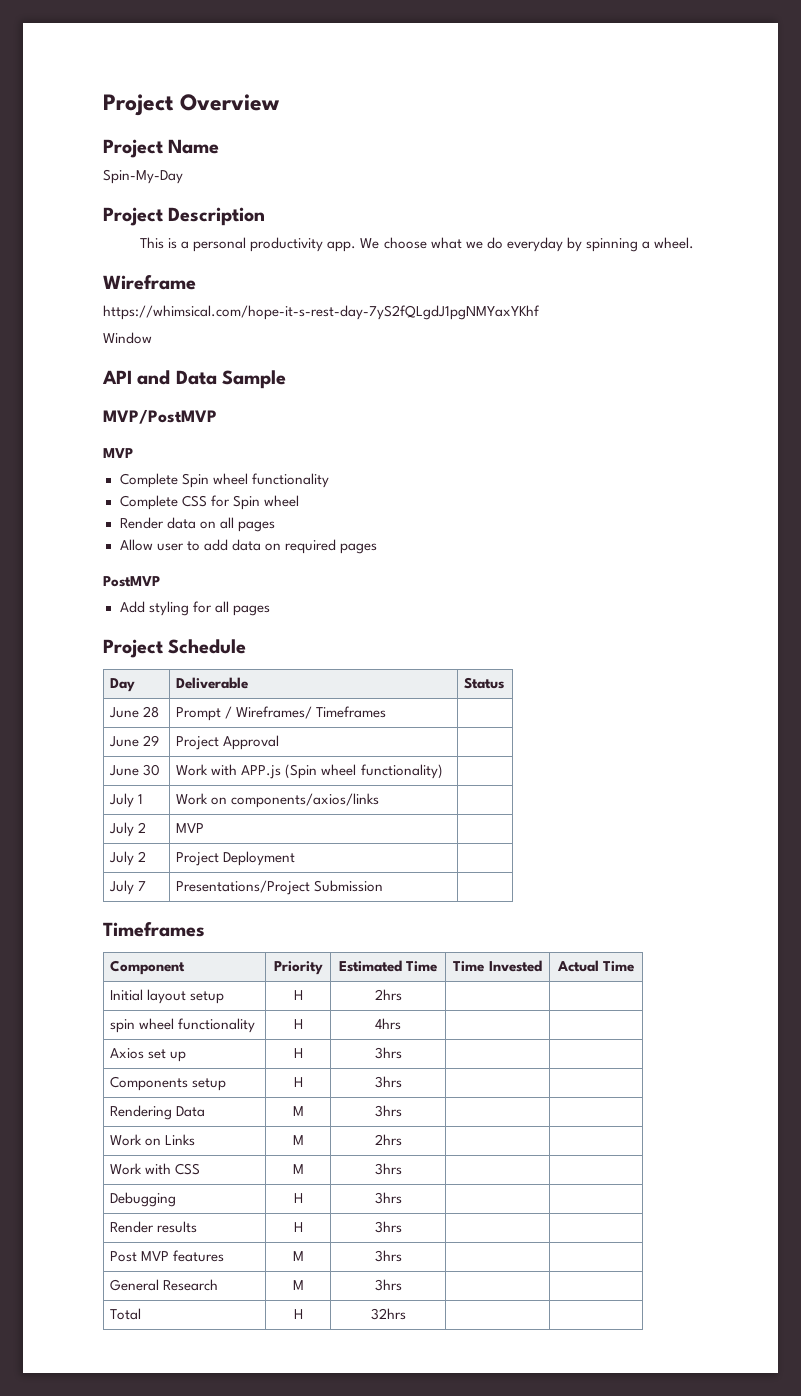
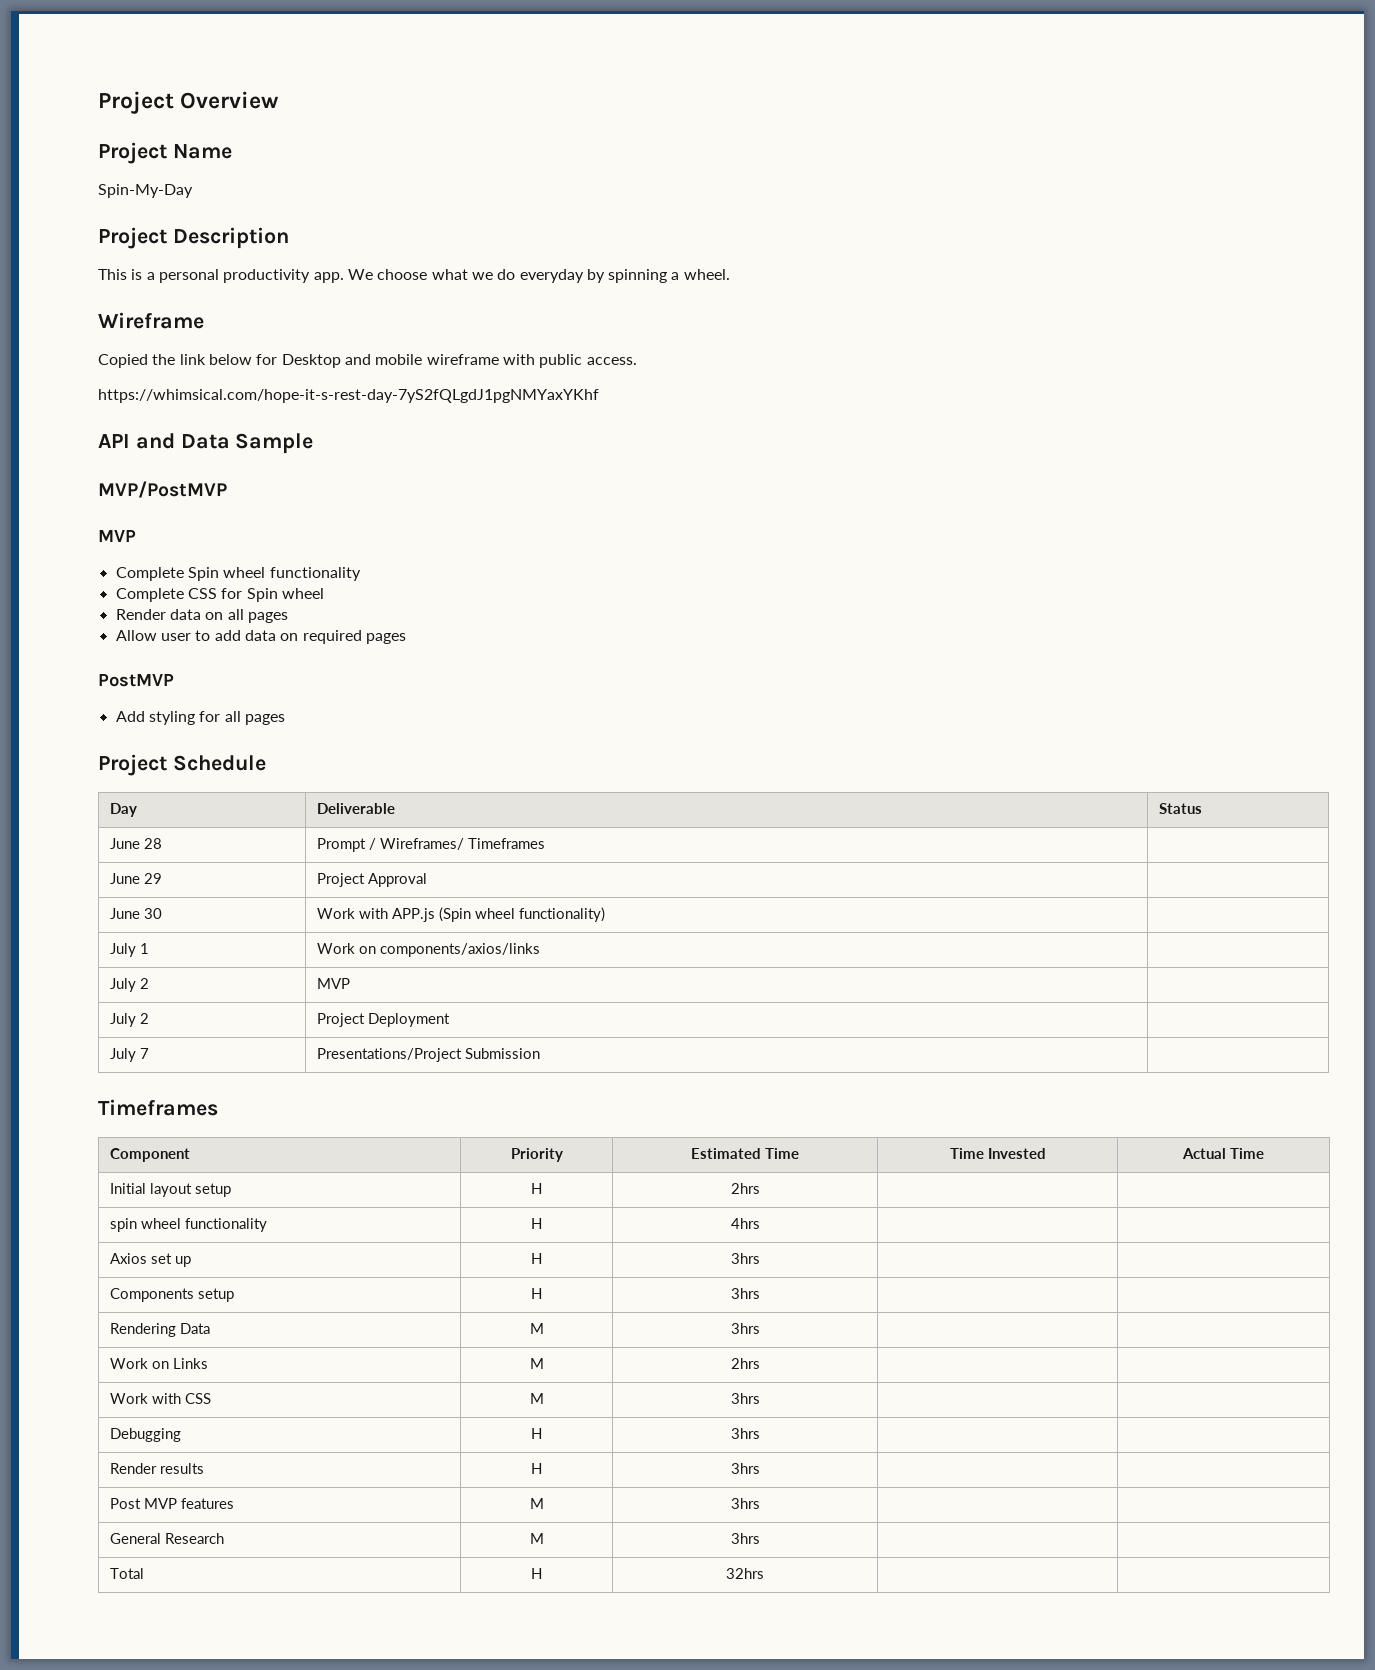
+ Copied the link below for Desktop and mobile wireframe with public access.
- Window

